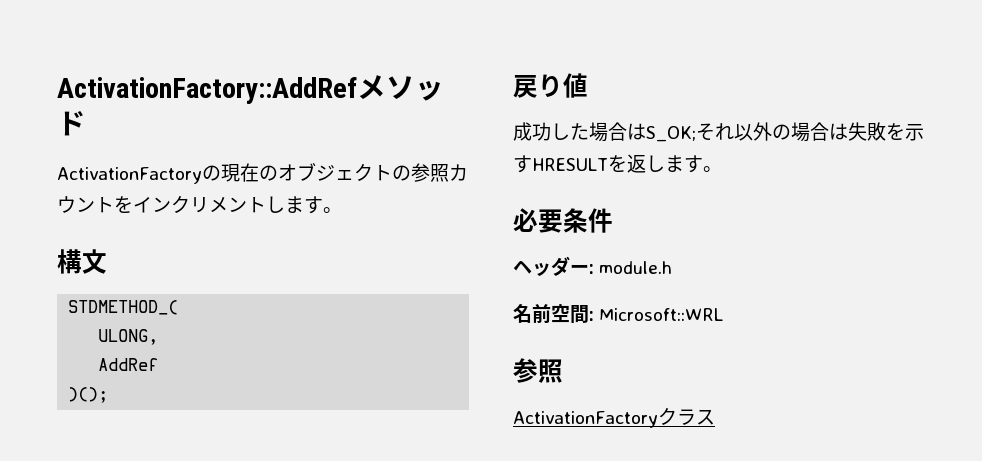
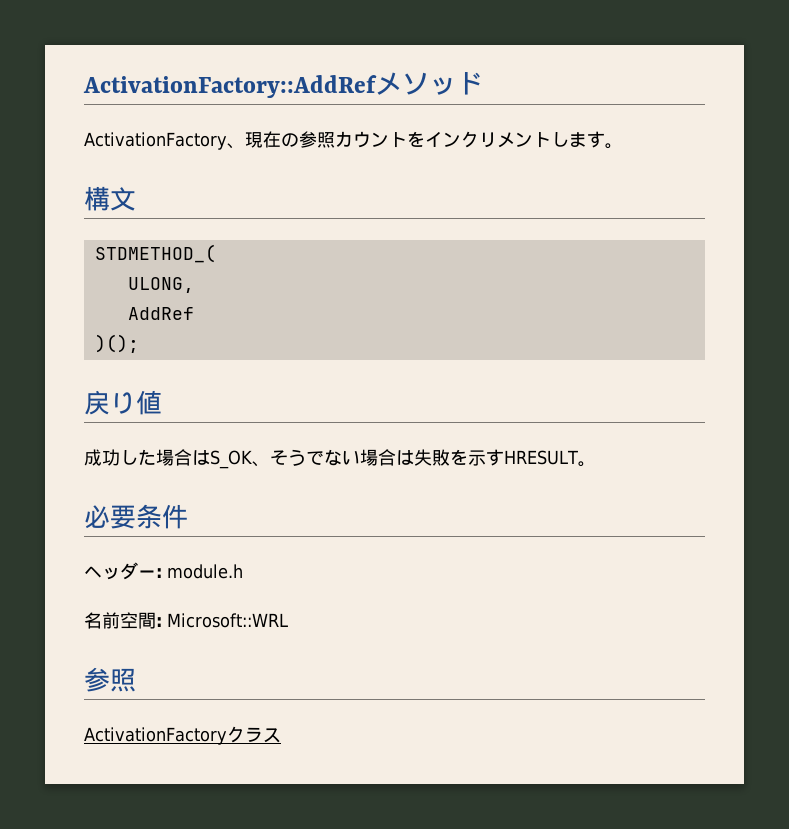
- ActivationFactoryの現在のオブジェクトの参照カウントをインクリメントします。
+ ActivationFactory、現在の参照カウントをインクリメントします。
- 成功した場合はS_OK;それ以外の場合は失敗を示すHRESULTを返します。
+ 成功した場合はS_OK、そうでない場合は失敗を示すHRESULT。

